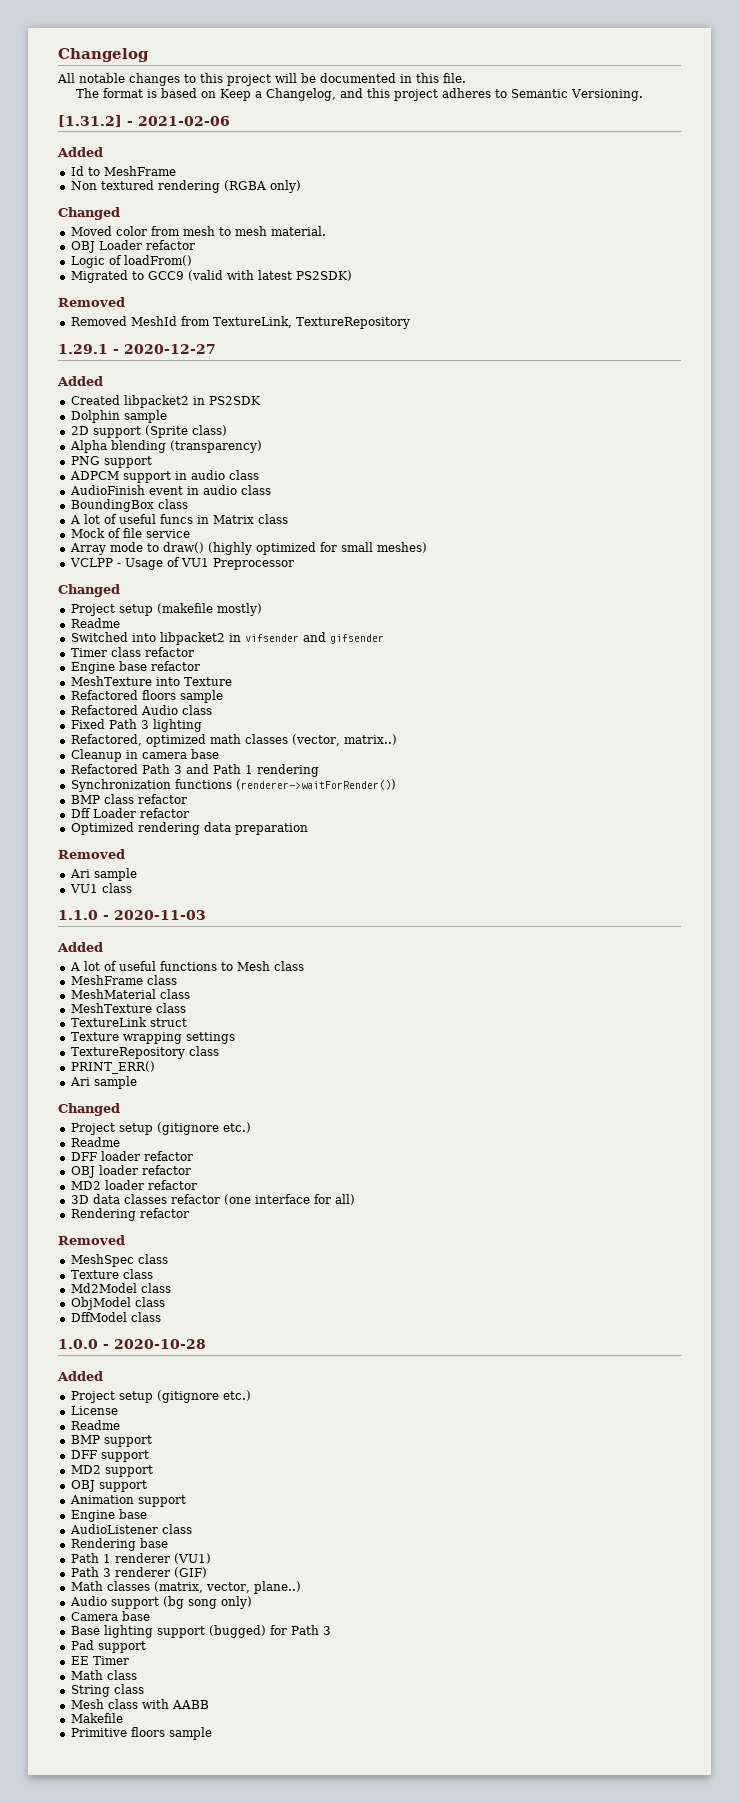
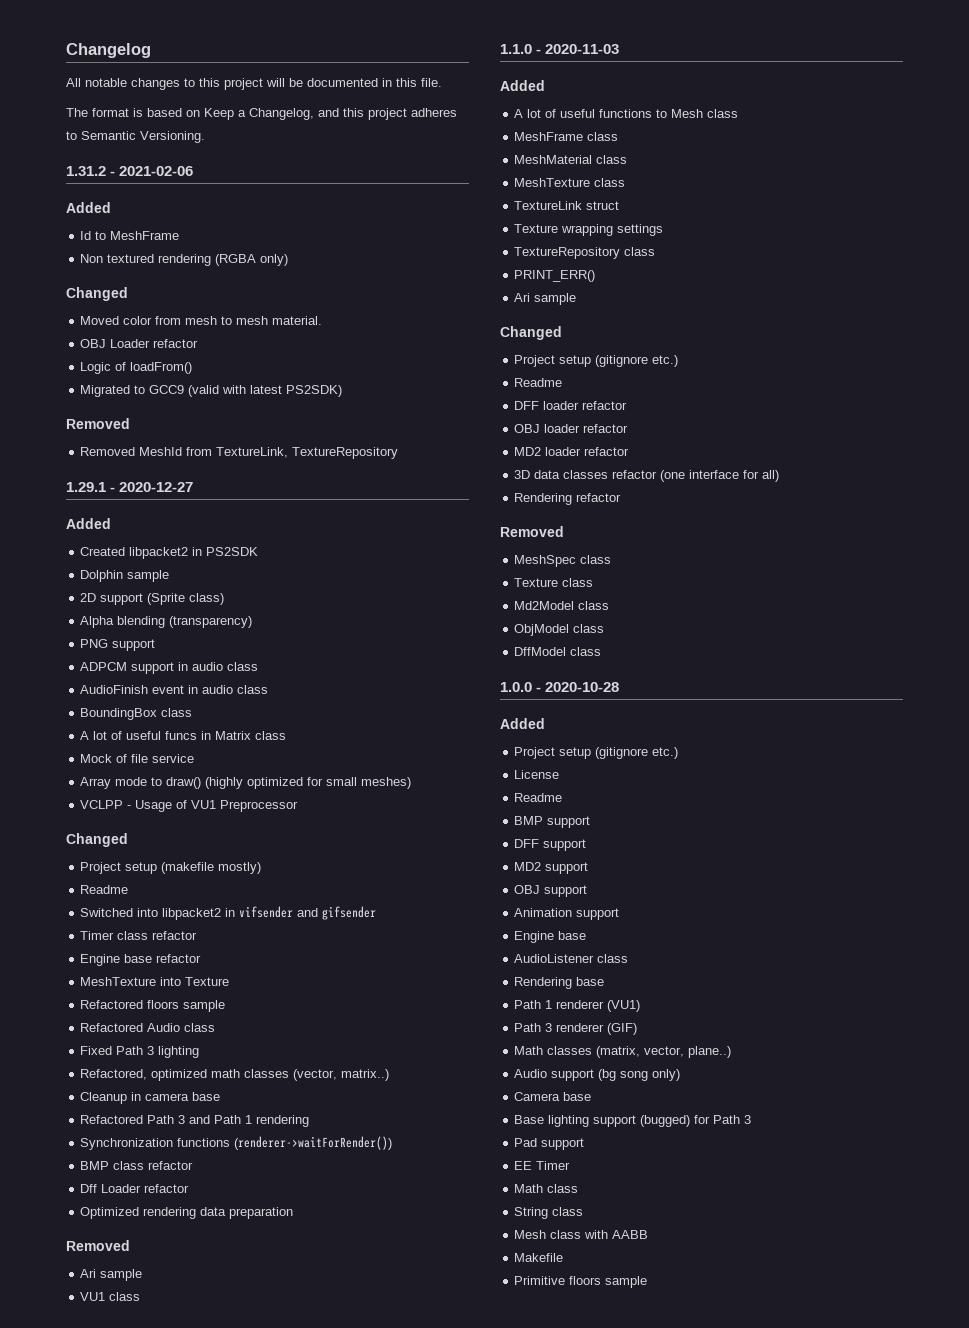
- [1.31.2] - 2021-02-06
+ 1.31.2 - 2021-02-06

